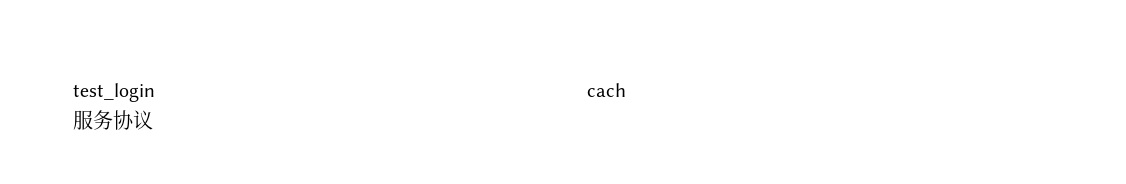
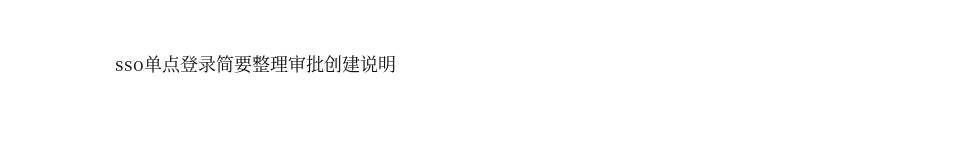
- test_login
- 服务协议
- cach
+ sso单点登录简要整理审批创建说明

